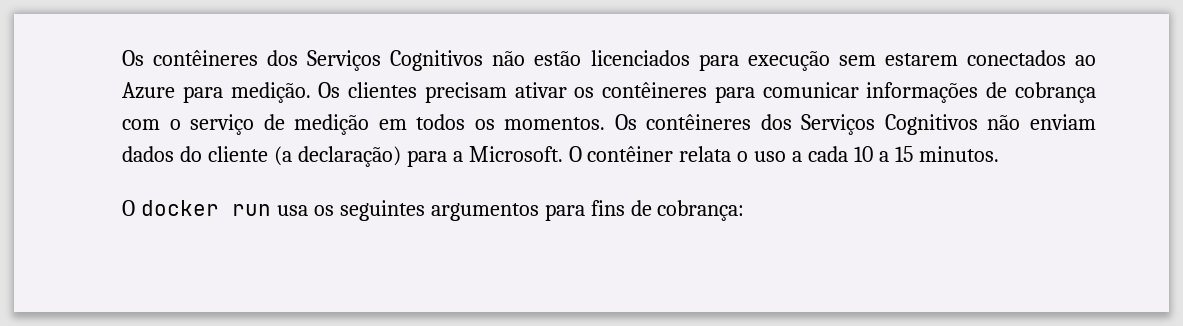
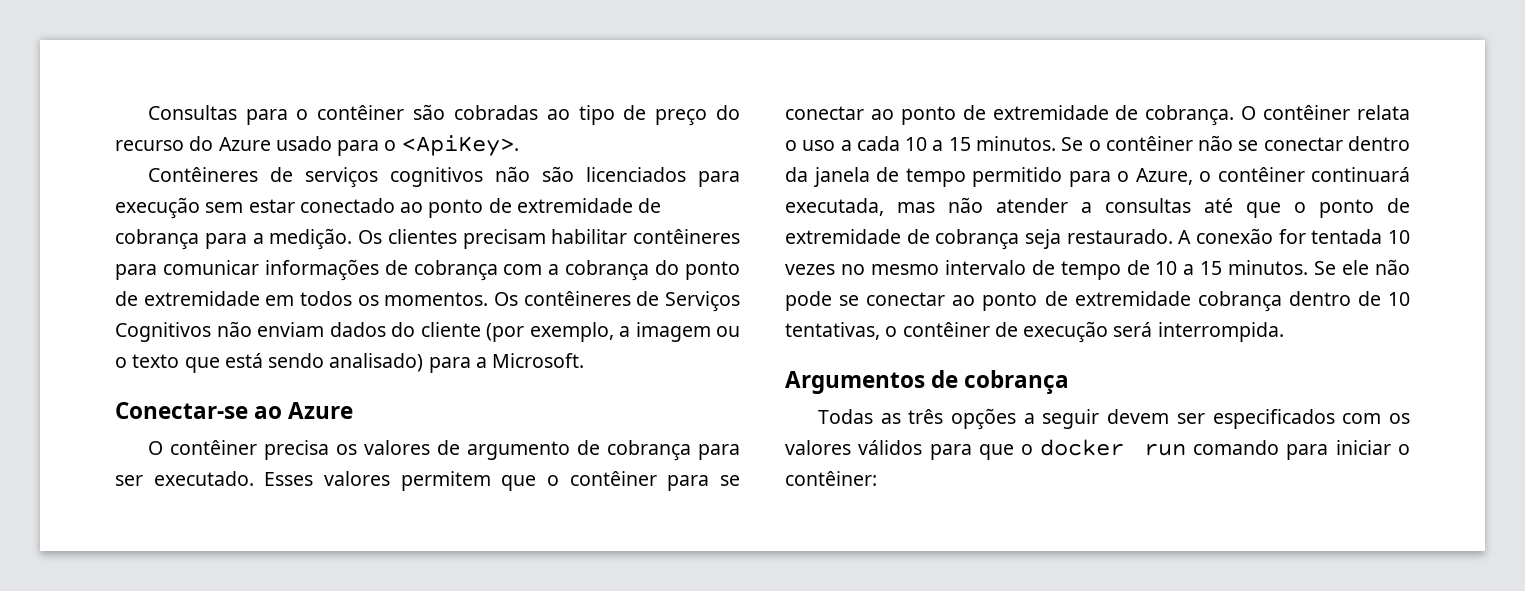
- Os contêineres dos Serviços Cognitivos não estão licenciados para execução sem estarem conectados ao Azure para medição.
+ Consultas para o contêiner são cobradas ao tipo de preço do recurso do Azure usado para o <ApiKey>.
+ Contêineres de serviços cognitivos não são licenciados para execução sem estar conectado ao ponto de extremidade de cobrança para a medição.
- Os clientes precisam ativar os contêineres para comunicar informações de cobrança com o serviço de medição em todos os momentos.
+ Os clientes precisam habilitar contêineres para comunicar informações de cobrança com a cobrança do ponto de extremidade em todos os momentos.
- Os contêineres dos Serviços Cognitivos não enviam dados do cliente (a declaração) para a Microsoft.
+ Os contêineres de Serviços Cognitivos não enviam dados do cliente (por exemplo, a imagem ou o texto que está sendo analisado) para a Microsoft.
+ Conectar-se ao Azure
+ O contêiner precisa os valores de argumento de cobrança para ser executado. Esses valores permitem que o contêiner para se conectar ao ponto de extremidade de cobrança.
- O contêiner relata o uso a cada 10 a 15 minutos.
- O docker run usa os seguintes argumentos para fins de cobrança:
+ O contêiner relata o uso a cada 10 a 15 minutos. Se o contêiner não se conectar dentro da janela de tempo permitido para o Azure, o contêiner continuará executada, mas não atender a consultas até que o ponto de extremidade de cobrança seja restaurado. A conexão for tentada 10 vezes no mesmo intervalo de tempo de 10 a 15 minutos. Se ele não pode se conectar ao ponto de extremidade cobrança dentro de 10 tentativas, o contêiner de execução será interrompida.
+ Argumentos de cobrança
+ Todas as três opções a seguir devem ser especificados com os valores válidos para que o docker run comando para iniciar o contêiner:

